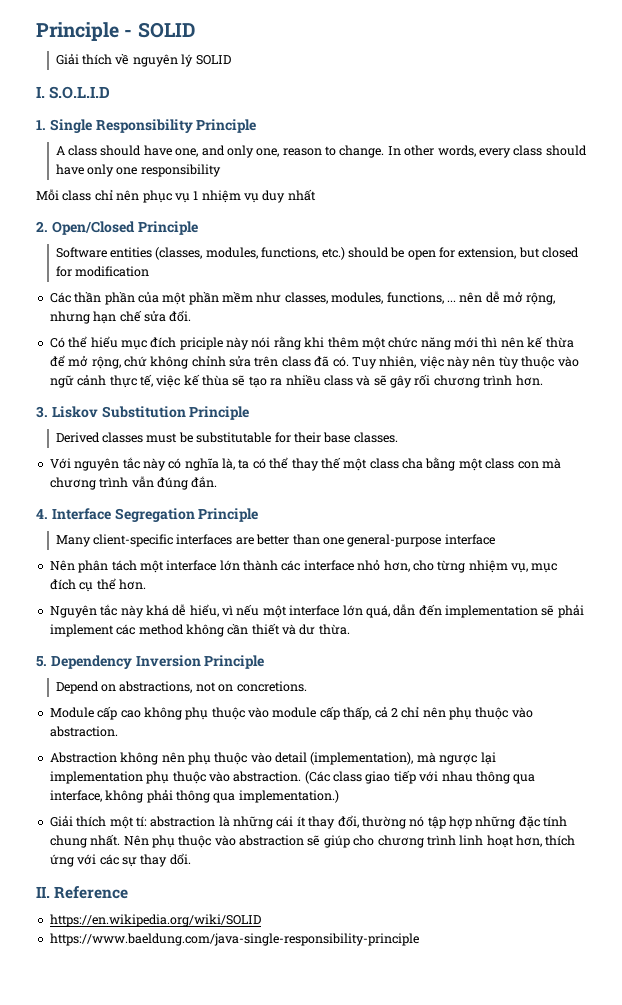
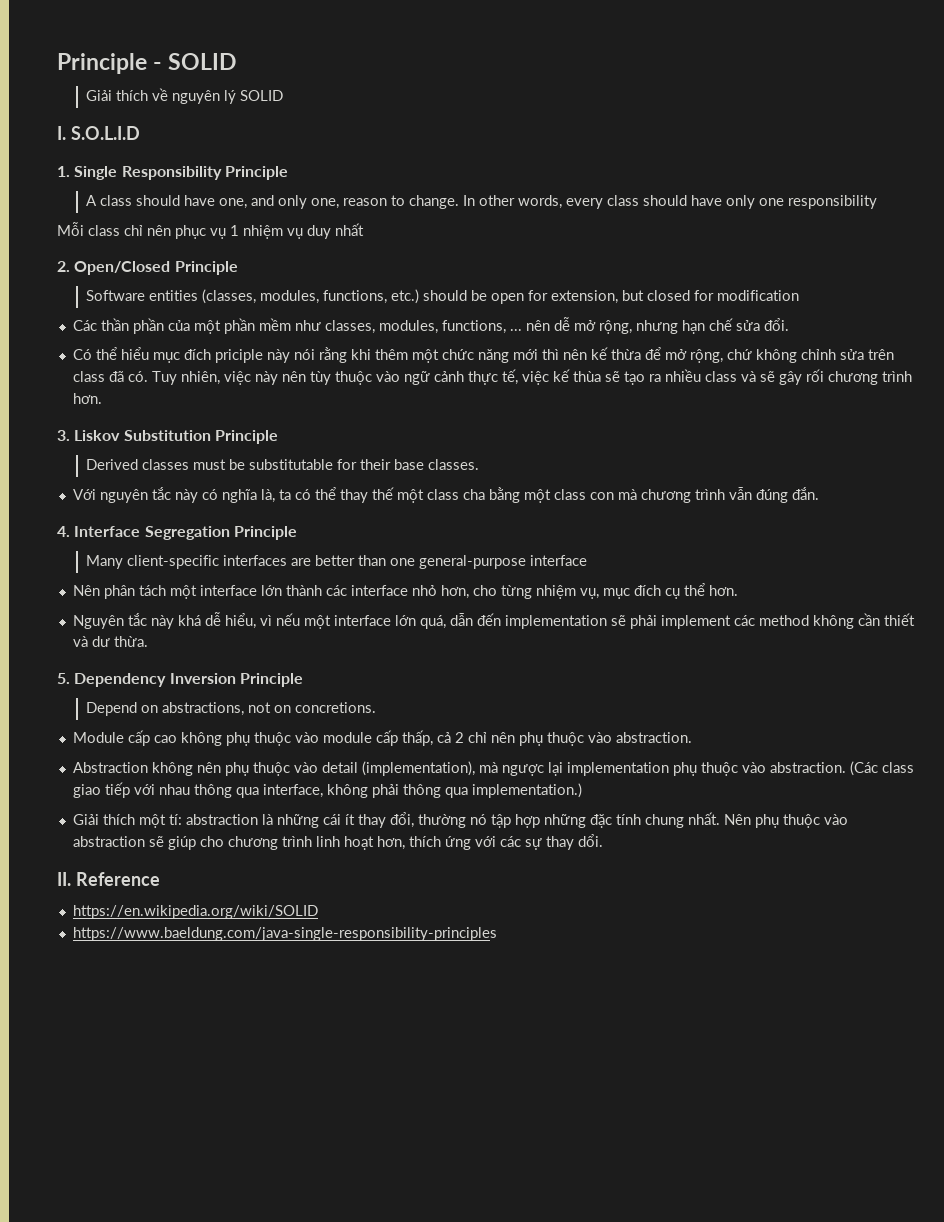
- https://www.baeldung.com/java-single-responsibility-principle
+ https://www.baeldung.com/java-single-responsibility-principles

